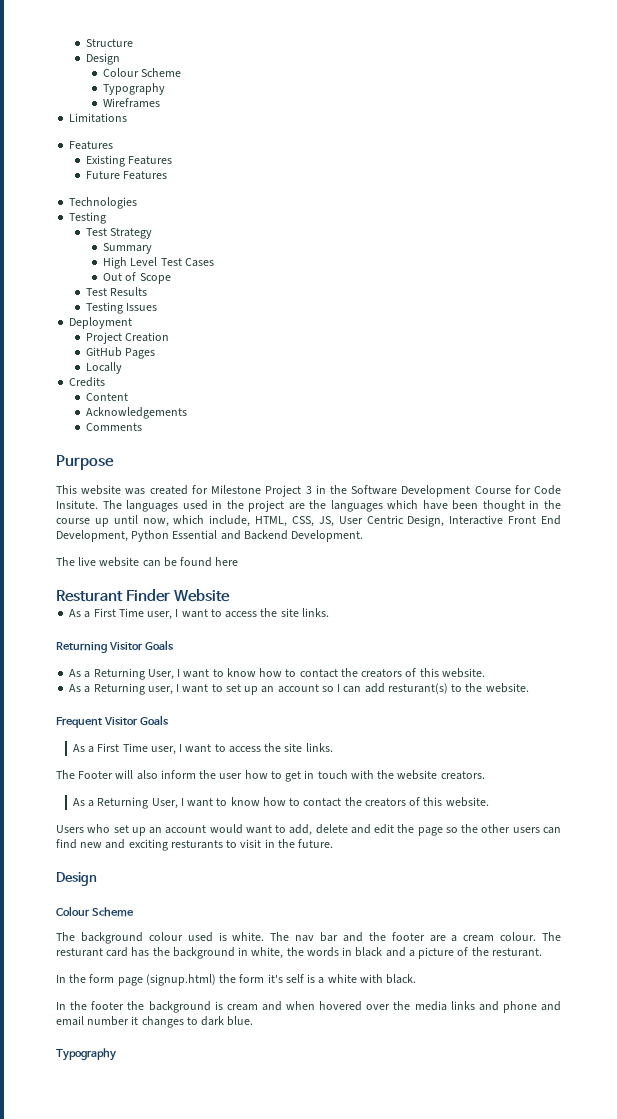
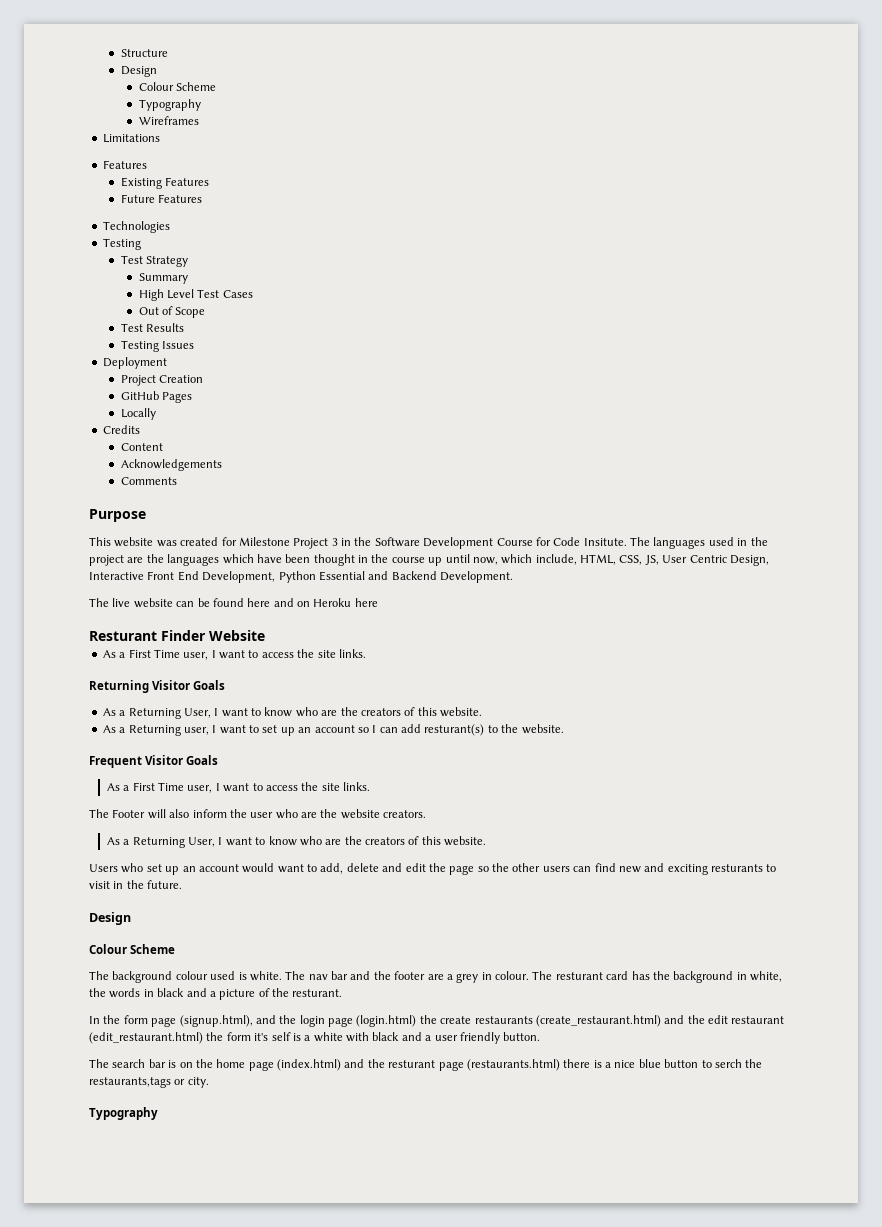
- The live website can be found here
+ The live website can be found here and on Heroku here
  Returning Visitor Goals
- As a Returning User, I want to know how to contact the creators of this website.
+ As a Returning User, I want to know who are the creators of this website.
- The Footer will also inform the user how to get in touch with the website creators.
- As a Returning User, I want to know how to contact the creators of this website.
+ The Footer will also inform the user who are the website creators.
+ As a Returning User, I want to know who are the creators of this website.
- The nav bar and the footer are a cream colour.
+ The nav bar and the footer are a grey in colour.
- In the form page (signup.html) the form it's self is a white with black.
- In the footer the background is cream and when hovered over the media links and phone and email number it changes to dark blue.
+ In the form page (signup.html), and the login page (login.html) the create restaurants (create_restaurant.html) and the edit restaurant (edit_restaurant.html) the form it's self is a white with black and a user friendly button.
+ The search bar is on the home page (index.html) and the resturant page (restaurants.html) there is a nice blue button to serch the restaurants,tags or city.

